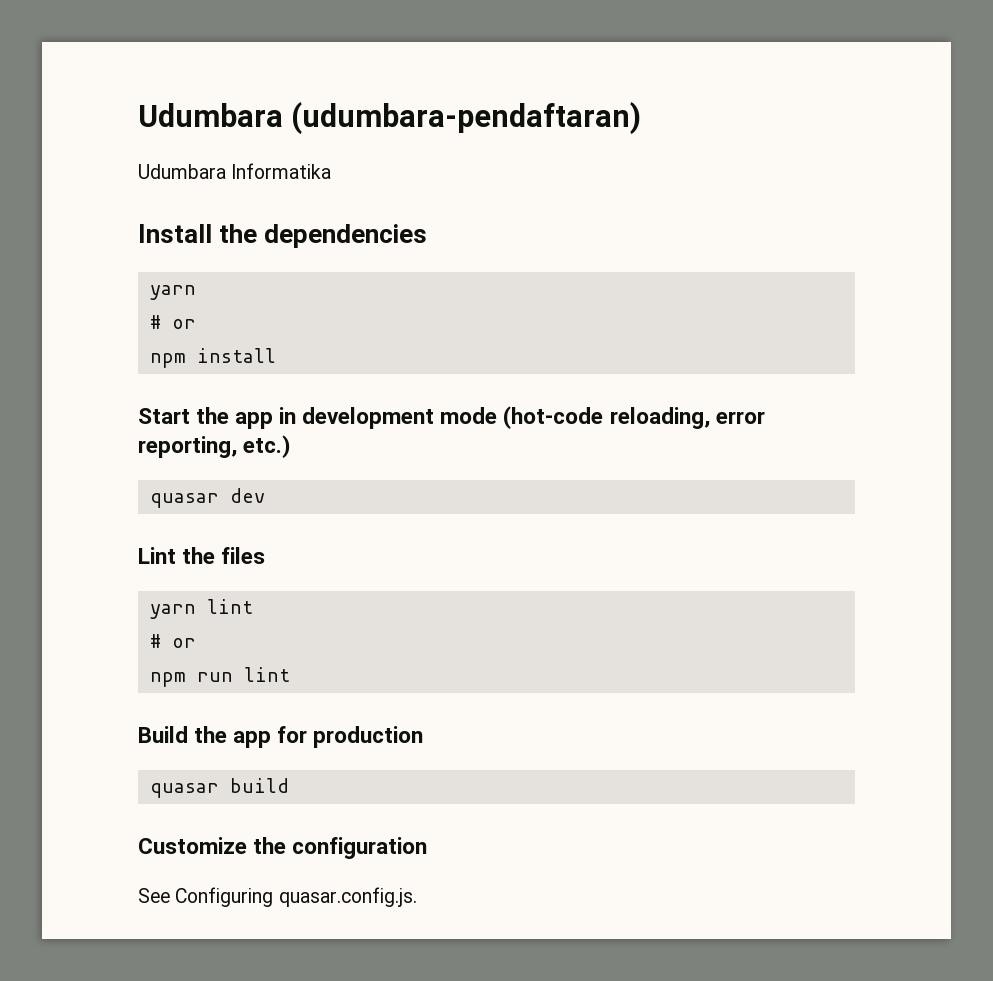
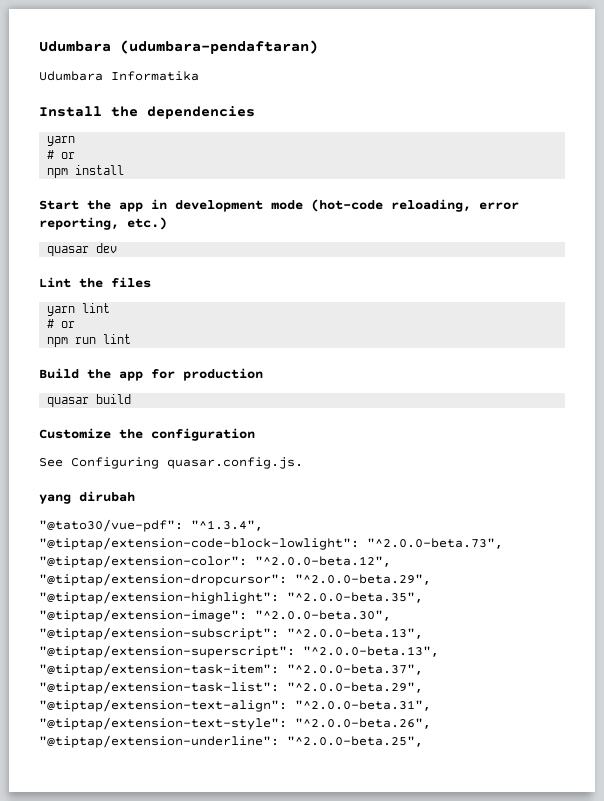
+ yang dirubah
+ "@tato30/vue-pdf": "^1.3.4", "@tiptap/extension-code-block-lowlight": "^2.0.0-beta.73", "@tiptap/extension-color": "^2.0.0-beta.12", "@tiptap/extension-dropcursor": "^2.0.0-beta.29", "@tiptap/extension-highlight": "^2.0.0-beta.35", "@tiptap/extension-image": "^2.0.0-beta.30", "@tiptap/extension-subscript": "^2.0.0-beta.13", "@tiptap/extension-superscript": "^2.0.0-beta.13", "@tiptap/extension-task-item": "^2.0.0-beta.37", "@tiptap/extension-task-list": "^2.0.0-beta.29", "@tiptap/extension-text-align": "^2.0.0-beta.31", "@tiptap/extension-text-style": "^2.0.0-beta.26", "@tiptap/extension-underline": "^2.0.0-beta.25",

